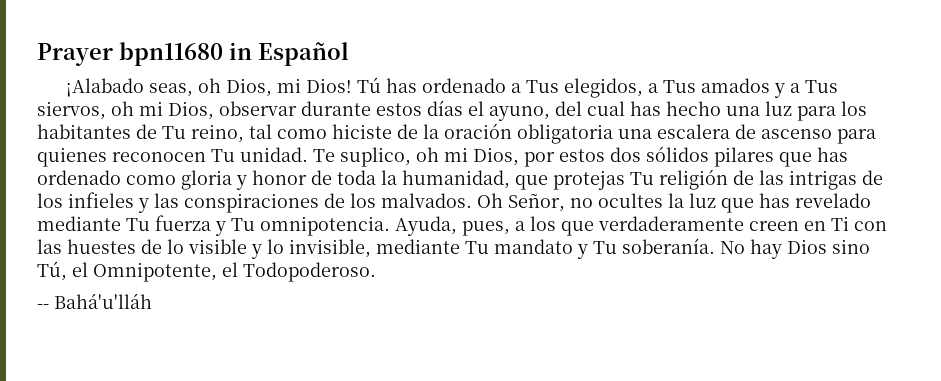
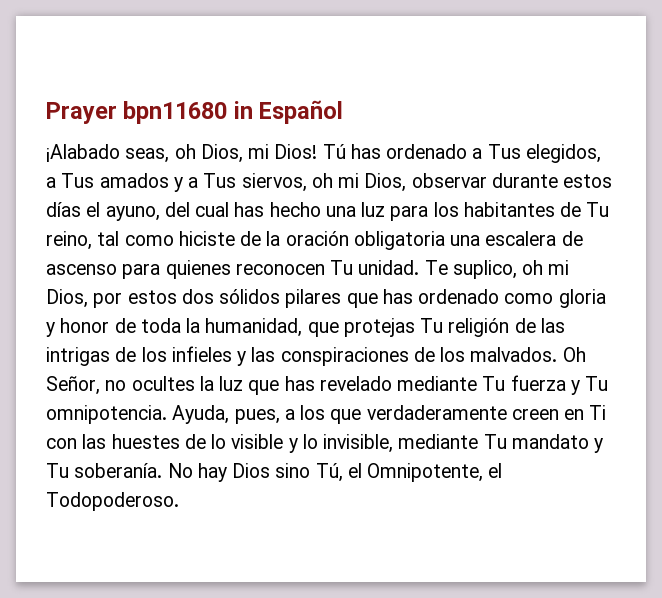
- -- Bahá'u'lláh

